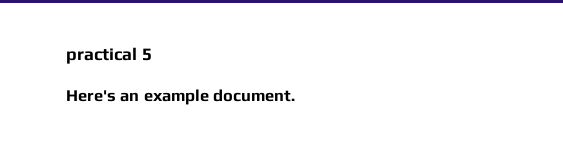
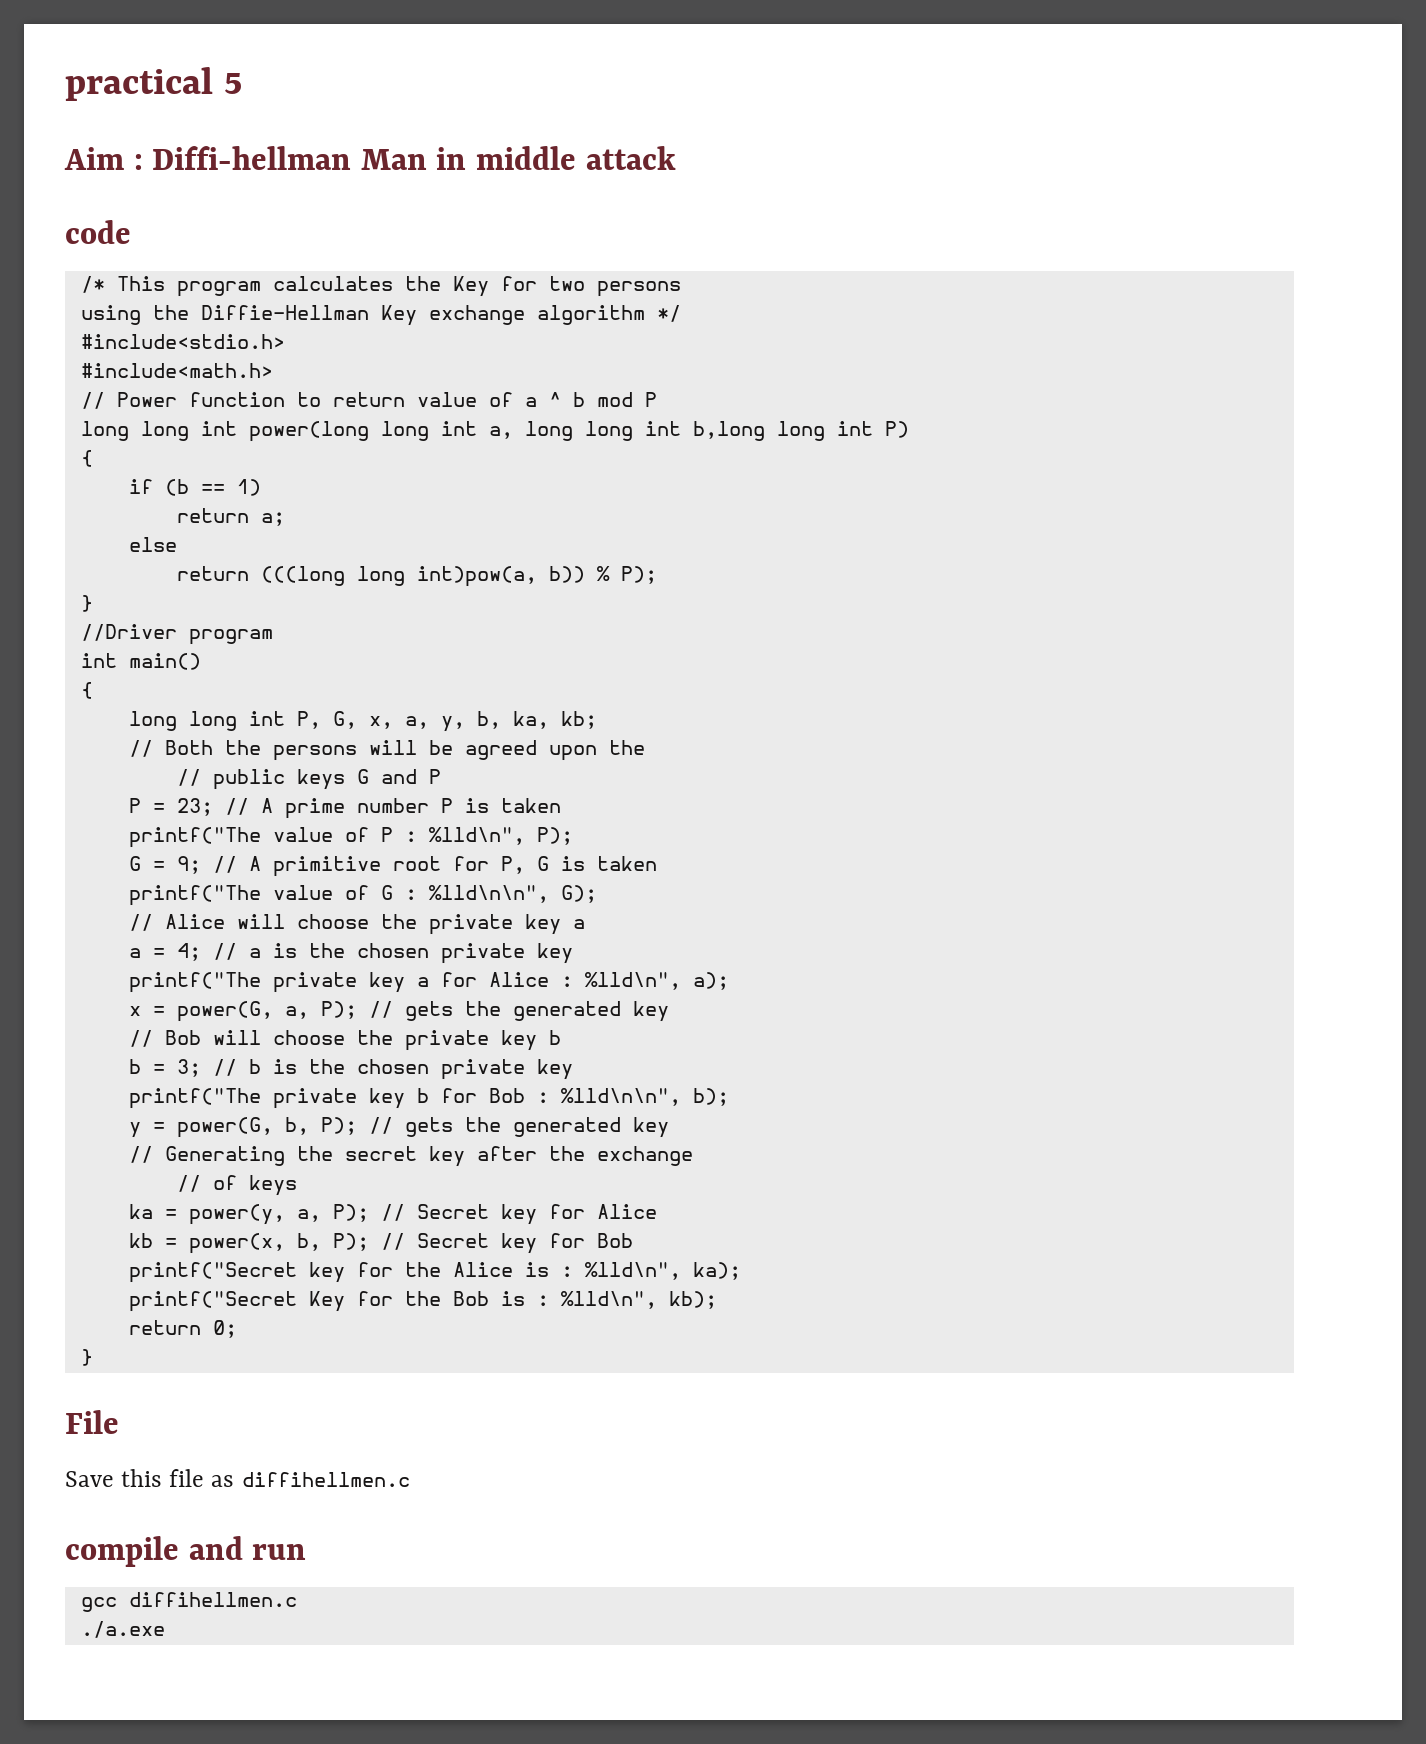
- Here's an example document.
+ Aim : Diffi-hellman Man in middle attack
+ code
+ /* This program calculates the Key for two persons
+ using the Diffie-Hellman Key exchange algorithm */
+ #include<stdio.h>
+ #include<math.h>
+ // Power function to return value of a ^ b mod P
+ long long int power(long long int a, long long int b,long long int P)
+ {
+ if (b == 1)
+ return a;
+ else
+ return (((long long int)pow(a, b)) % P);
+ }
+ //Driver program
+ int main()
+ {
+ long long int P, G, x, a, y, b, ka, kb;
+ // Both the persons will be agreed upon the
+ // public keys G and P
+ P = 23; // A prime number P is taken
+ printf("The value of P : %lld\n", P);
+ G = 9; // A primitive root for P, G is taken
+ printf("The value of G : %lld\n\n", G);
+ // Alice will choose the private key a
+ a = 4; // a is the chosen private key
+ printf("The private key a for Alice : %lld\n", a);
+ x = power(G, a, P); // gets the generated key
+ // Bob will choose the private key b
+ b = 3; // b is the chosen private key
+ printf("The private key b for Bob : %lld\n\n", b);
+ y = power(G, b, P); // gets the generated key
+ // Generating the secret key after the exchange
+ // of keys
+ ka = power(y, a, P); // Secret key for Alice
+ kb = power(x, b, P); // Secret key for Bob
+ printf("Secret key for the Alice is : %lld\n", ka);
+ printf("Secret Key for the Bob is : %lld\n", kb);
+ return 0;
+ }
+ File
+ Save this file as diffihellmen.c
+ compile and run
+ gcc diffihellmen.c
+ ./a.exe

